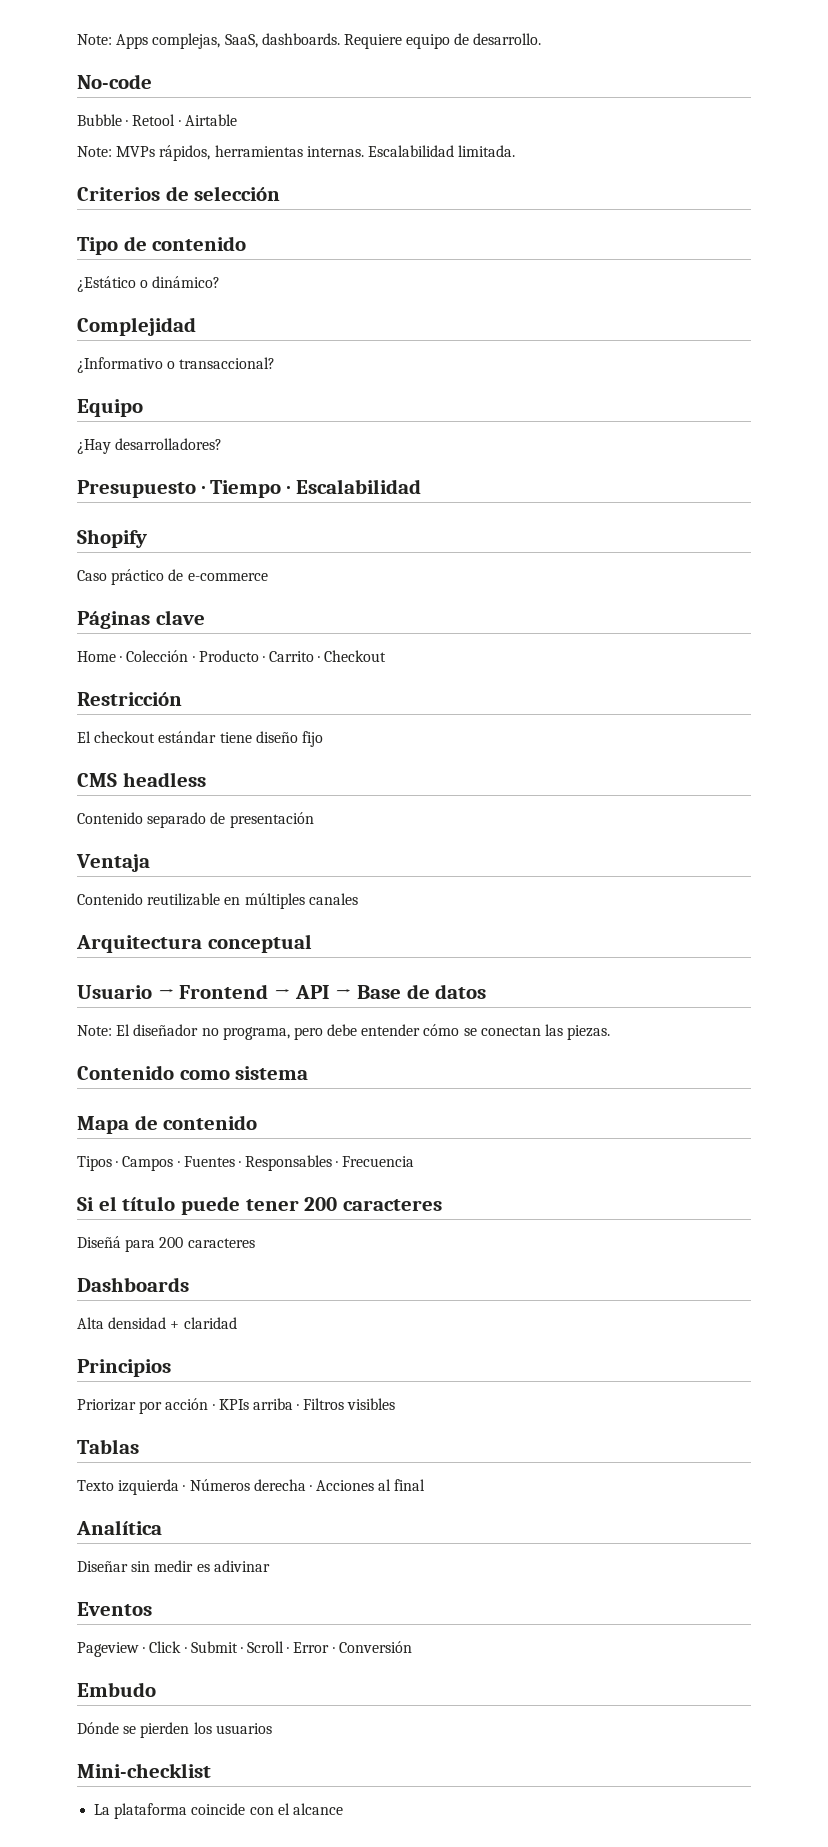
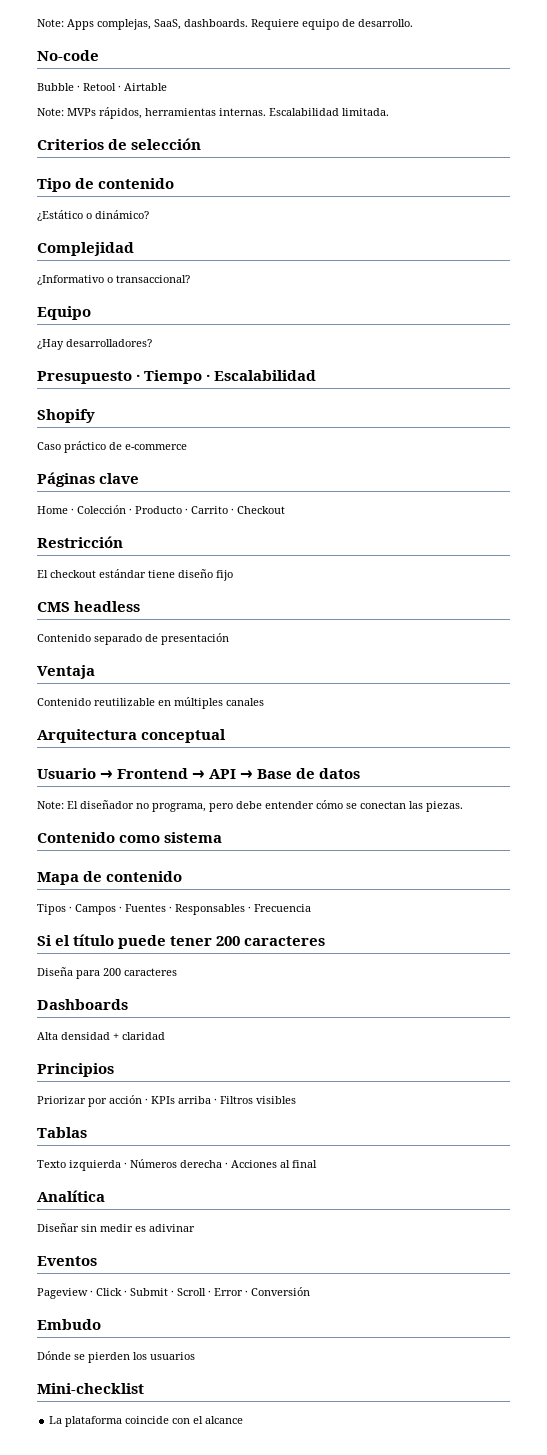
- Diseñá para 200 caracteres
+ Diseña para 200 caracteres

